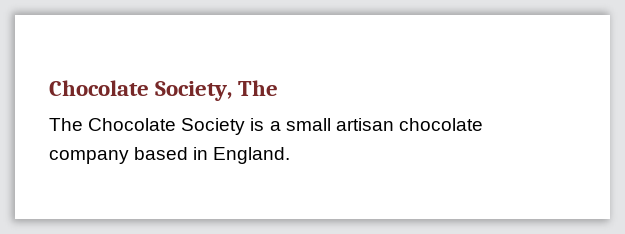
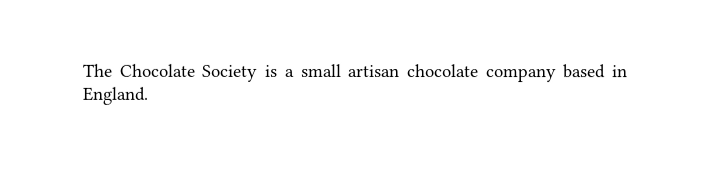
- Chocolate Society, The

